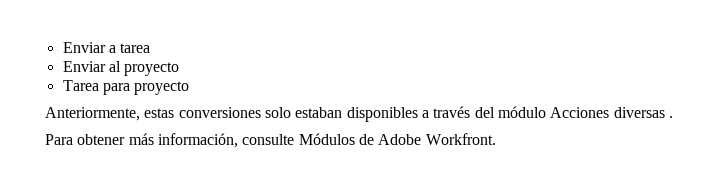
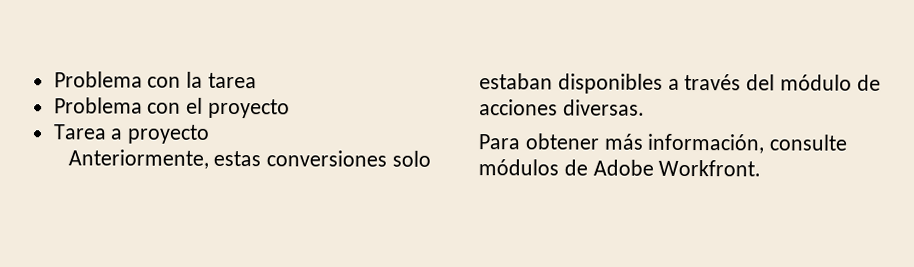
- Enviar a tarea
- Enviar al proyecto
+ Problema con la tarea
+ Problema con el proyecto
- Tarea para proyecto
+ Tarea a proyecto
- Anteriormente, estas conversiones solo estaban disponibles a través del módulo Acciones diversas .
+ Anteriormente, estas conversiones solo estaban disponibles a través del módulo de acciones diversas.
- Para obtener más información, consulte Módulos de Adobe Workfront.
+ Para obtener más información, consulte módulos de Adobe Workfront.

